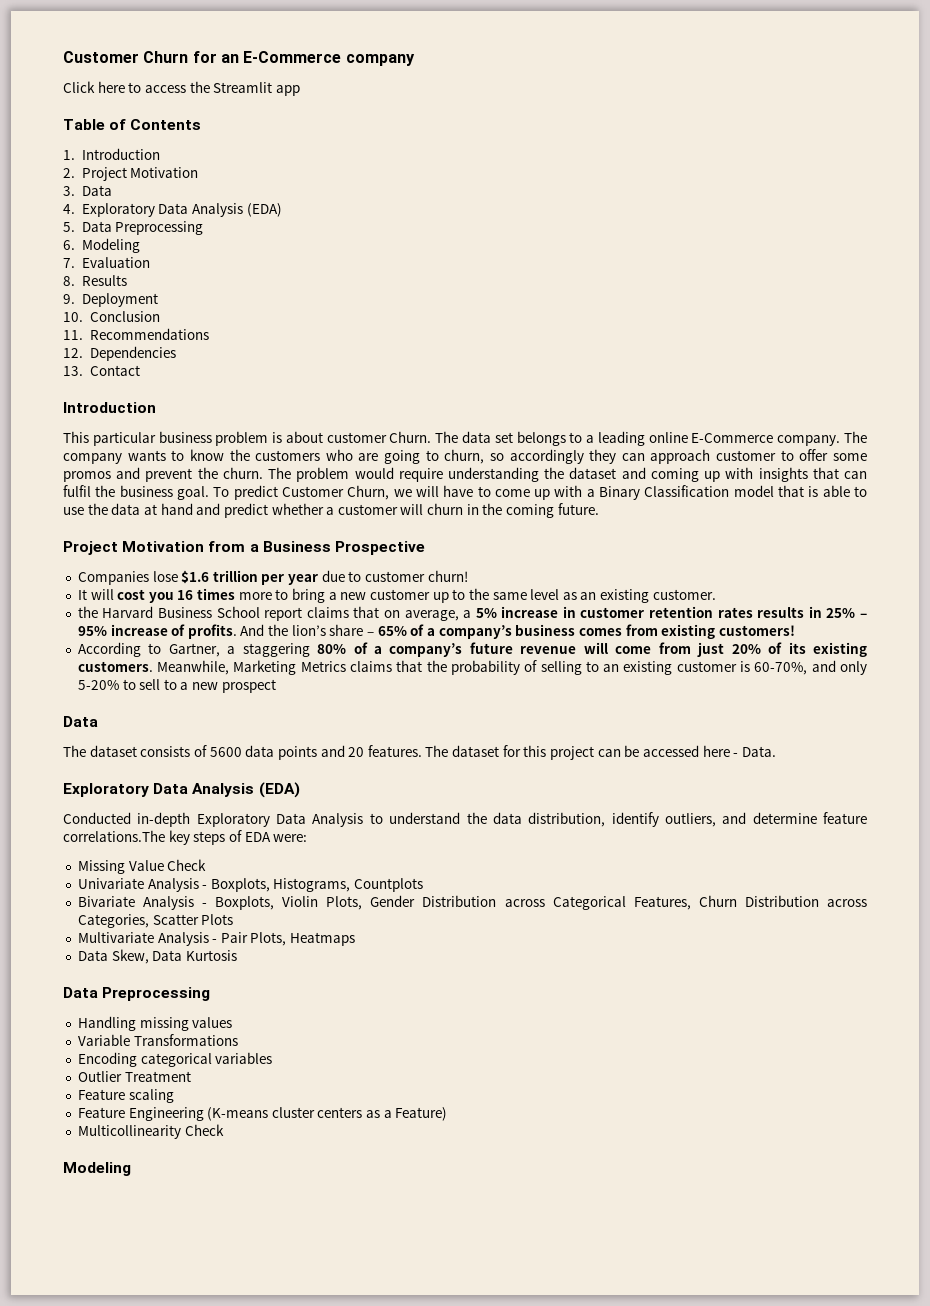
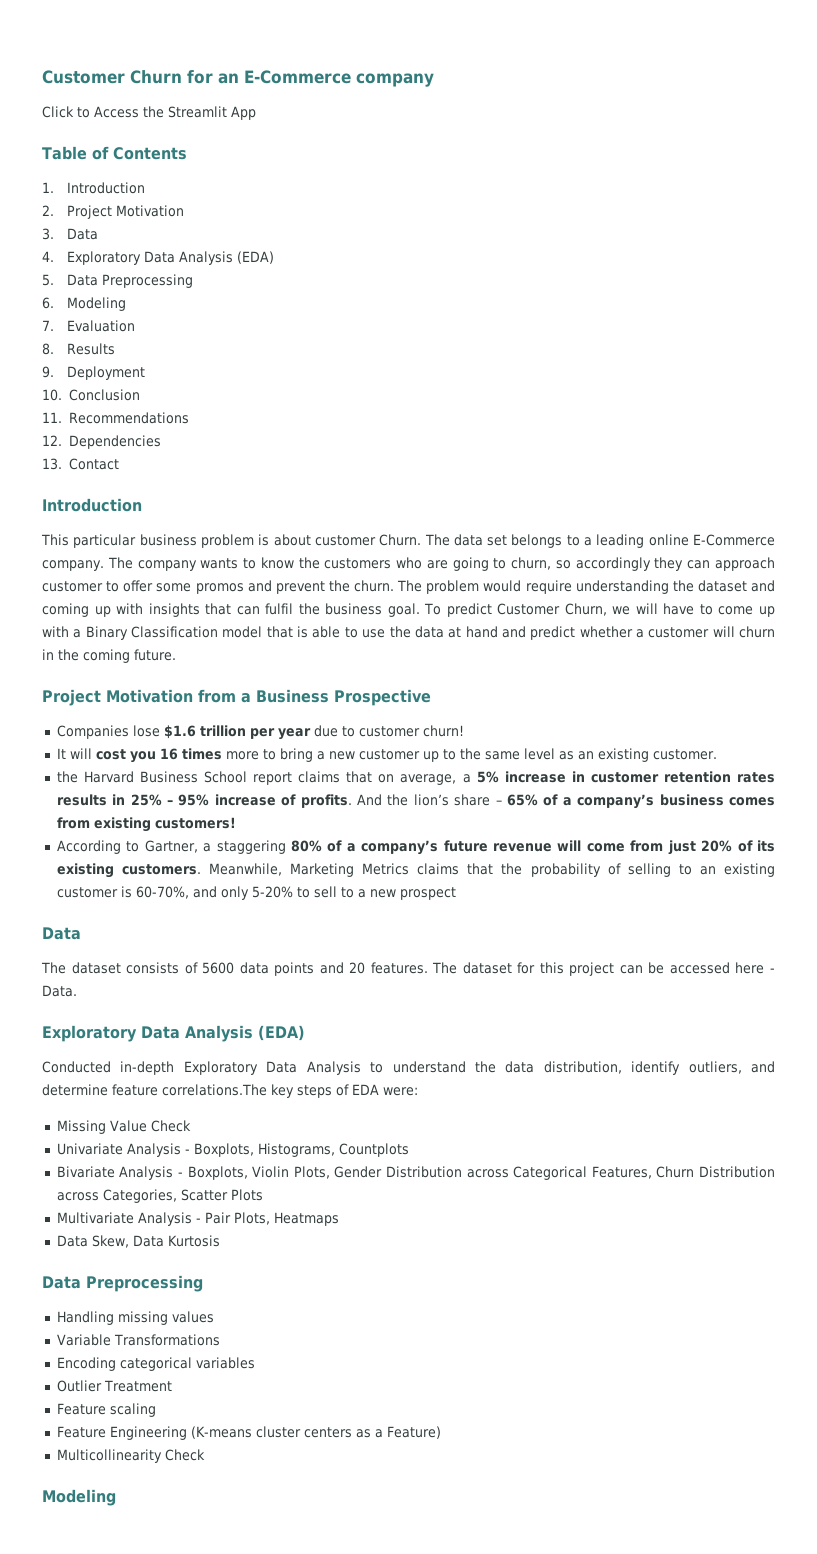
- Click here to access the Streamlit app
+ Click to Access the Streamlit App

